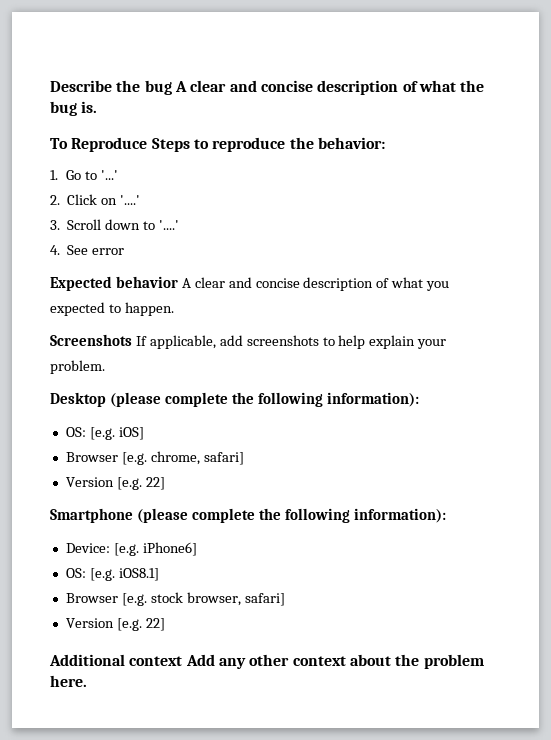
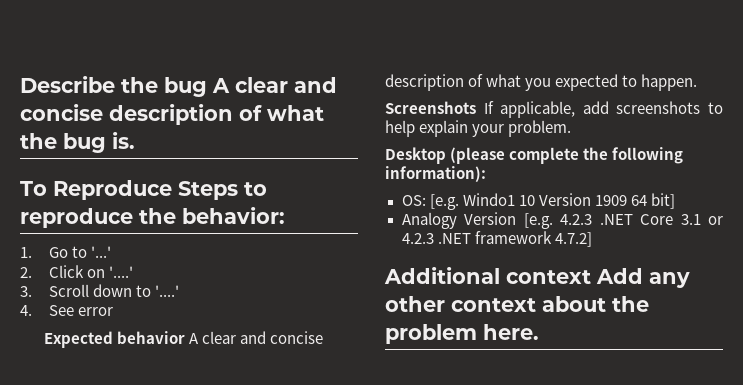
- OS: [e.g. iOS]
- Browser [e.g. chrome, safari]
- Version [e.g. 22]
- Smartphone (please complete the following information):
- Device: [e.g. iPhone6]
- OS: [e.g. iOS8.1]
- Browser [e.g. stock browser, safari]
- Version [e.g. 22]
+ OS: [e.g. Windo1 10 Version 1909 64 bit]
+ Analogy Version [e.g. 4.2.3 .NET Core 3.1 or 4.2.3 .NET framework 4.7.2]

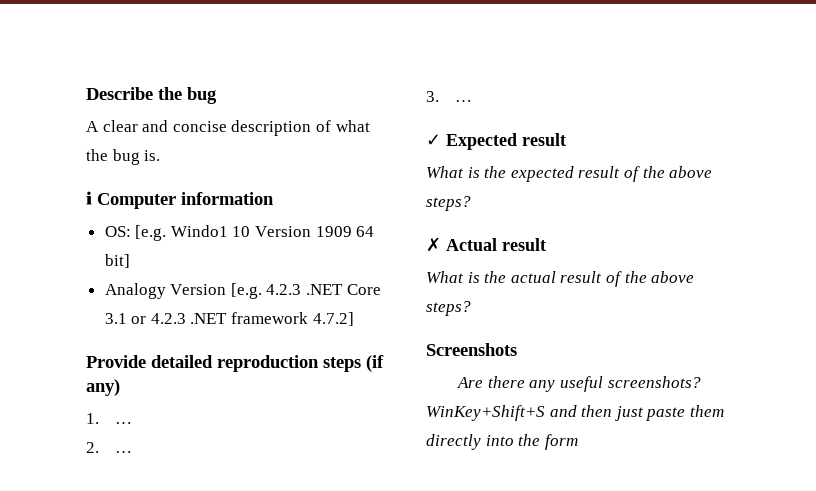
- Describe the bug A clear and concise description of what the bug is.
+ Describe the bug
+ A clear and concise description of what the bug is.
- To Reproduce Steps to reproduce the behavior:
- 1. Go to '...'
- 2. Click on '....'
- 3. Scroll down to '....'
- 4. See error
- Expected behavior A clear and concise description of what you expected to happen.
- Screenshots If applicable, add screenshots to help explain your problem.
- Desktop (please complete the following information):
+ ℹ Computer information
- Additional context Add any other context about the problem here.
+ Provide detailed reproduction steps (if any)
+ 1. …
+ 2. …
+ 3. …
+ ✓ Expected result
+ What is the expected result of the above steps?
+ ✗ Actual result
+ What is the actual result of the above steps?
+ Screenshots
+ Are there any useful screenshots? WinKey+Shift+S and then just paste them directly into the form

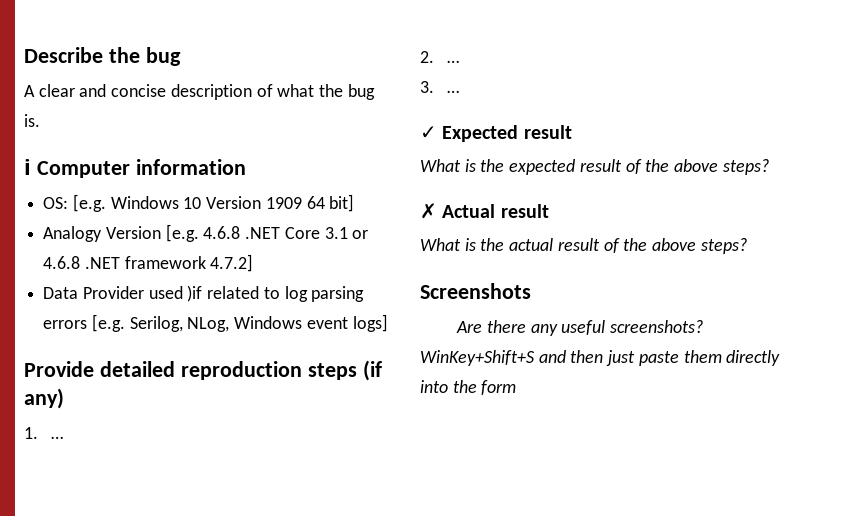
- OS: [e.g. Windo1 10 Version 1909 64 bit]
+ OS: [e.g. Windows 10 Version 1909 64 bit]
- Analogy Version [e.g. 4.2.3 .NET Core 3.1 or 4.2.3 .NET framework 4.7.2]
+ Analogy Version [e.g. 4.6.8 .NET Core 3.1 or 4.6.8 .NET framework 4.7.2]
+ Data Provider used )if related to log parsing errors [e.g. Serilog, NLog, Windows event logs]

